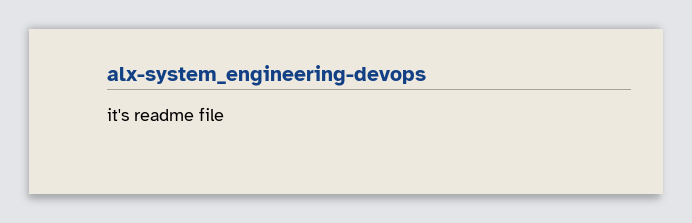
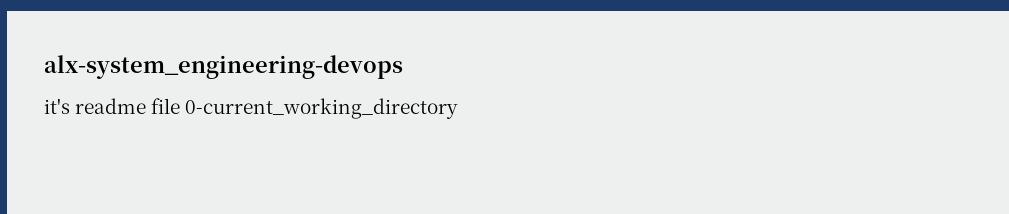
- it's readme file
+ it's readme file 0-current_working_directory

